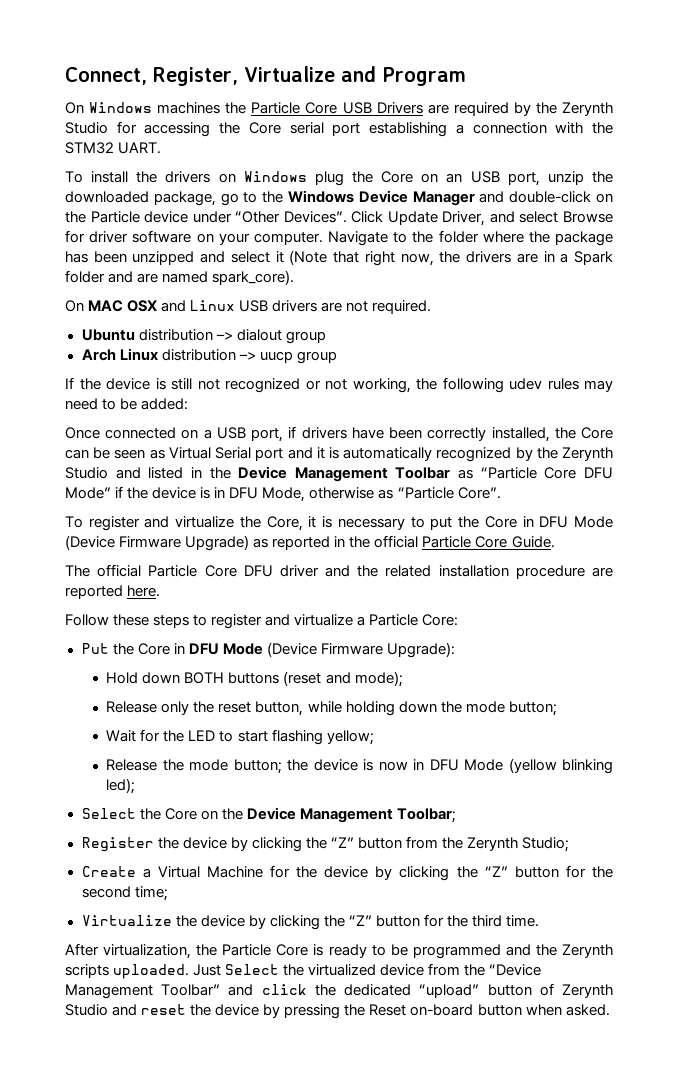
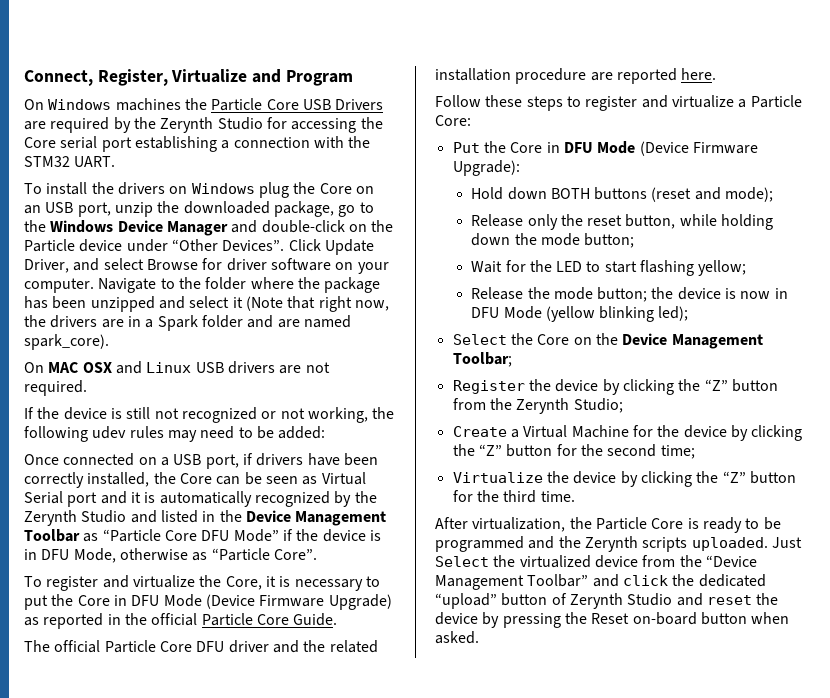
- Ubuntu distribution –> dialout group
- Arch Linux distribution –> uucp group

